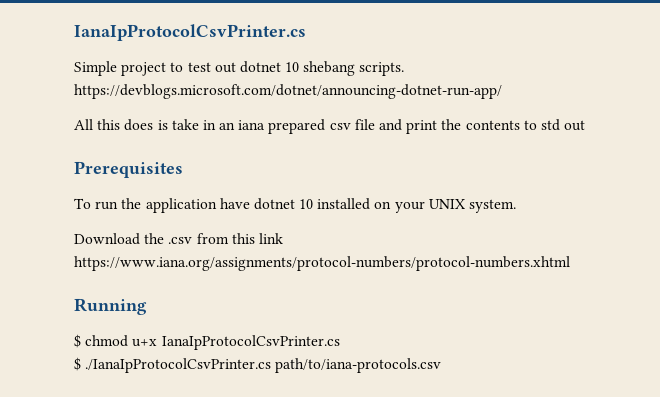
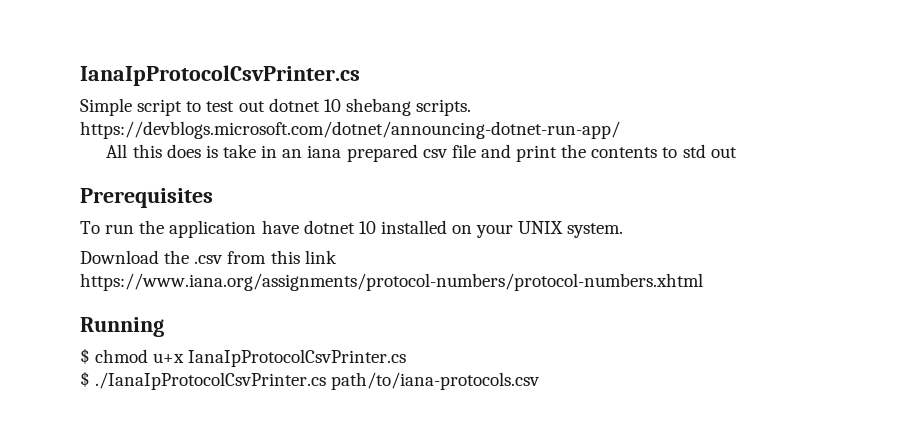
- Simple project to test out dotnet 10 shebang scripts. https://devblogs.microsoft.com/dotnet/announcing-dotnet-run-app/
+ Simple script to test out dotnet 10 shebang scripts. https://devblogs.microsoft.com/dotnet/announcing-dotnet-run-app/

